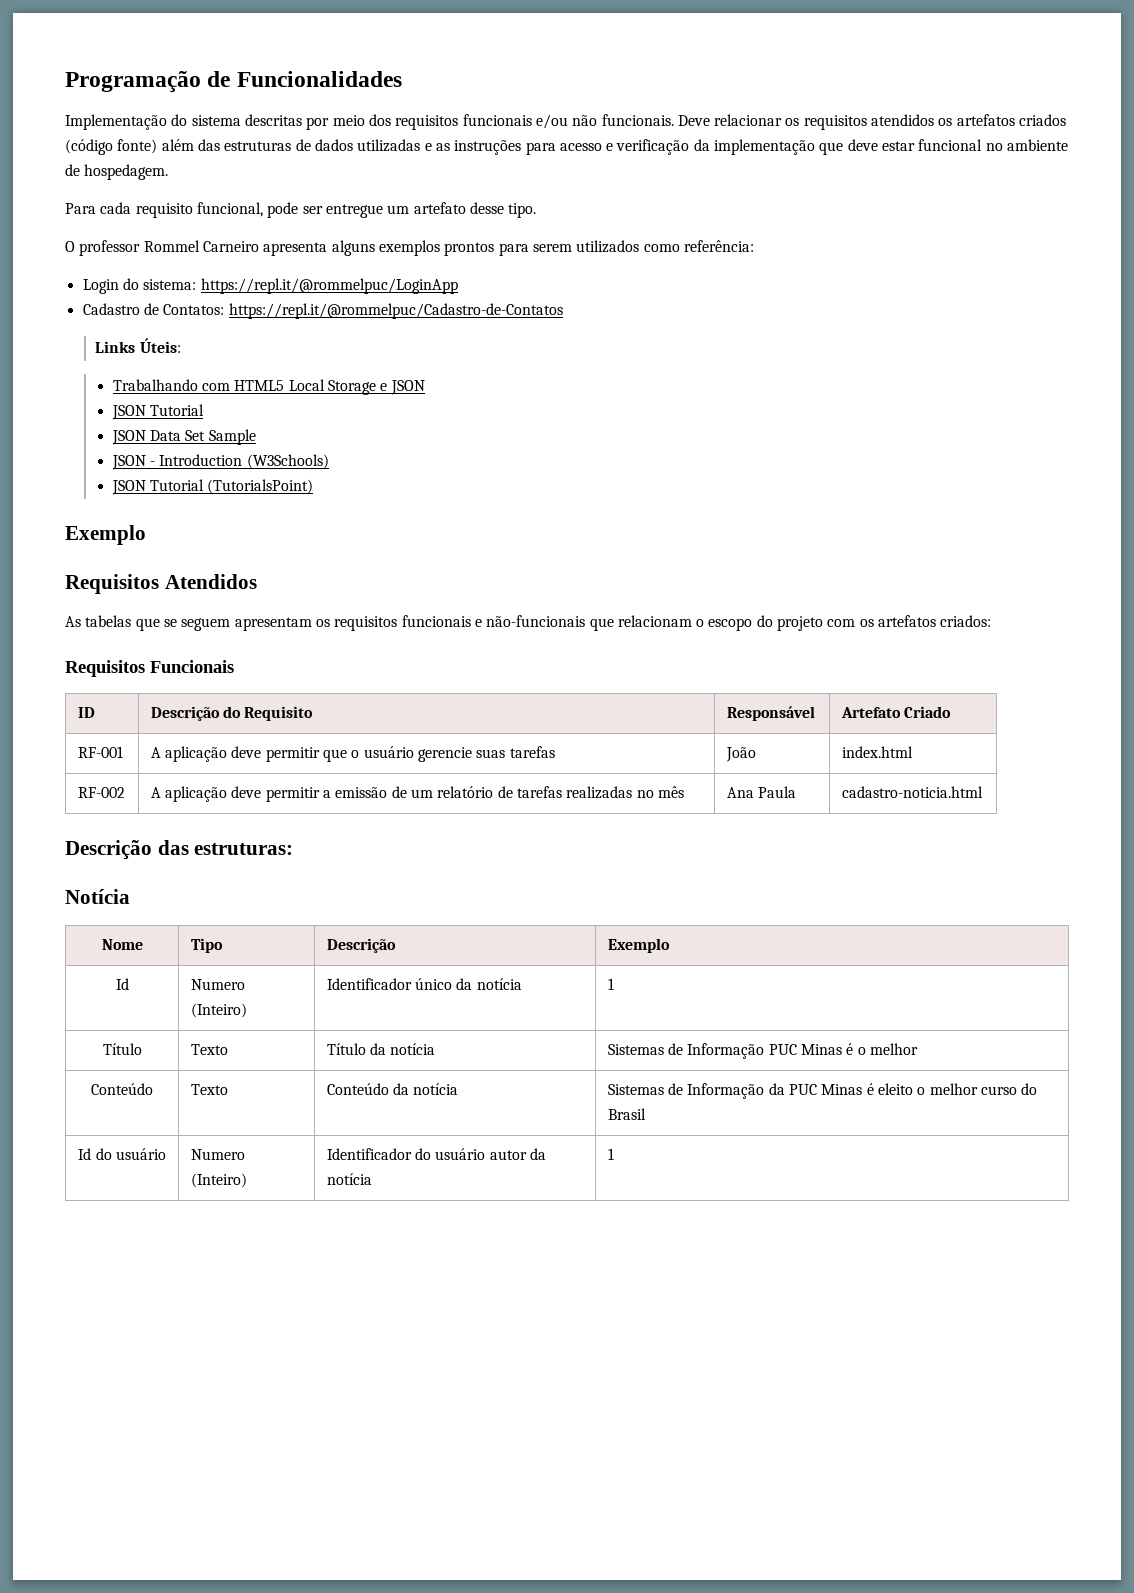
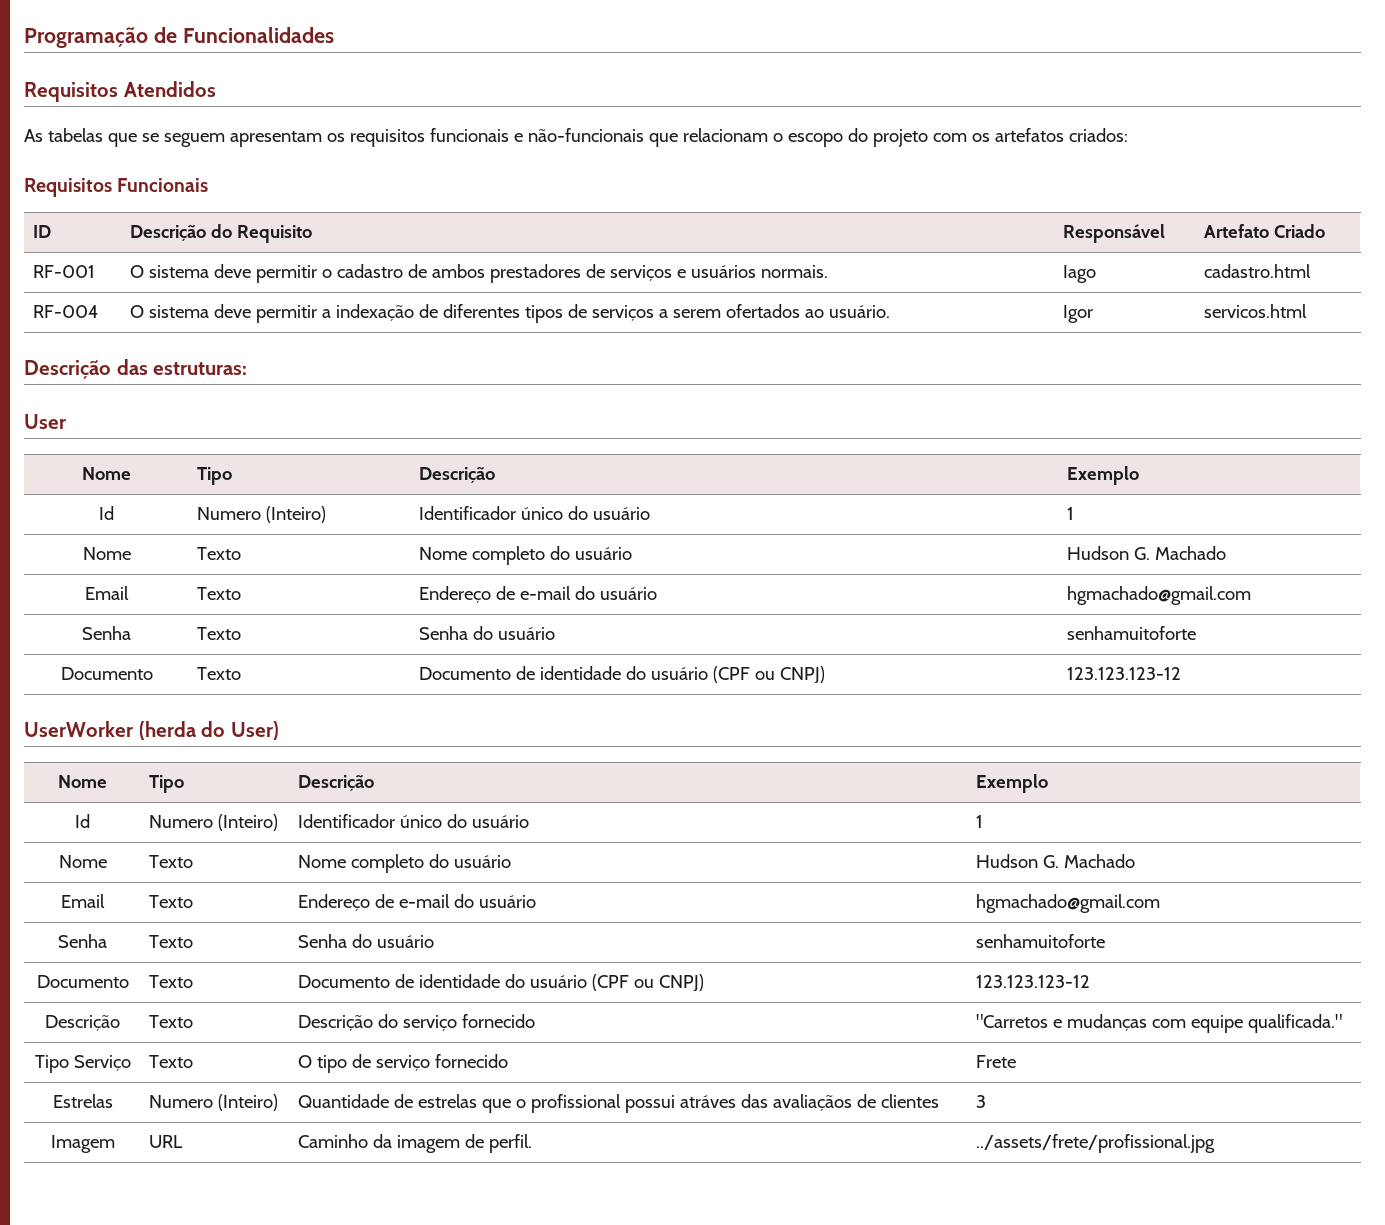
- Implementação do sistema descritas por meio dos requisitos funcionais e/ou não funcionais. Deve relacionar os requisitos atendidos os artefatos criados (código fonte) além das estruturas de dados utilizadas e as instruções para acesso e verificação da implementação que deve estar funcional no ambiente de hospedagem.
- Para cada requisito funcional, pode ser entregue um artefato desse tipo.
- O professor Rommel Carneiro apresenta alguns exemplos prontos para serem utilizados como referência:
- Login do sistema: https://repl.it/@rommelpuc/LoginApp
- Cadastro de Contatos: https://repl.it/@rommelpuc/Cadastro-de-Contatos
- Links Úteis:
- Trabalhando com HTML5 Local Storage e JSON
- JSON Tutorial
- JSON Data Set Sample
- JSON - Introduction (W3Schools)
- JSON Tutorial (TutorialsPoint)
- Exemplo
- RF-001 | A aplicação deve permitir que o usuário gerencie suas tarefas | João | index.html
- RF-002 | A aplicação deve permitir a emissão de um relatório de tarefas realizadas no mês | Ana Paula | cadastro-noticia.html
+ RF-001 | O sistema deve permitir o cadastro de ambos prestadores de serviços e usuários normais. | Iago | cadastro.html
+ RF-004 | O sistema deve permitir a indexação de diferentes tipos de serviços a serem ofertados ao usuário. | Igor | servicos.html
- Notícia
+ User
  Nome | Tipo | Descrição | Exemplo
- Id | Numero (Inteiro) | Identificador único da notícia | 1
- Título | Texto | Título da notícia | Sistemas de Informação PUC Minas é o melhor
- Conteúdo | Texto | Conteúdo da notícia | Sistemas de Informação da PUC Minas é eleito o melhor curso do Brasil
- Id do usuário | Numero (Inteiro) | Identificador do usuário autor da notícia | 1
+ Id | Numero (Inteiro) | Identificador único do usuário | 1
+ Nome | Texto | Nome completo do usuário | Hudson G. Machado
+ Email | Texto | Endereço de e-mail do usuário | hgmachado@gmail.com
+ Senha | Texto | Senha do usuário | senhamuitoforte
+ Documento | Texto | Documento de identidade do usuário (CPF ou CNPJ) | 123.123.123-12
+ UserWorker (herda do User)
+ Nome | Tipo | Descrição | Exemplo
+ Id | Numero (Inteiro) | Identificador único do usuário | 1
+ Nome | Texto | Nome completo do usuário | Hudson G. Machado
+ Email | Texto | Endereço de e-mail do usuário | hgmachado@gmail.com
+ Senha | Texto | Senha do usuário | senhamuitoforte
+ Documento | Texto | Documento de identidade do usuário (CPF ou CNPJ) | 123.123.123-12
+ Descrição | Texto | Descrição do serviço fornecido | "Carretos e mudanças com equipe qualificada."
+ Tipo Serviço | Texto | O tipo de serviço fornecido | Frete
+ Estrelas | Numero (Inteiro) | Quantidade de estrelas que o profissional possui atráves das avaliaçãos de clientes | 3
+ Imagem | URL | Caminho da imagem de perfil. | ../assets/frete/profissional.jpg

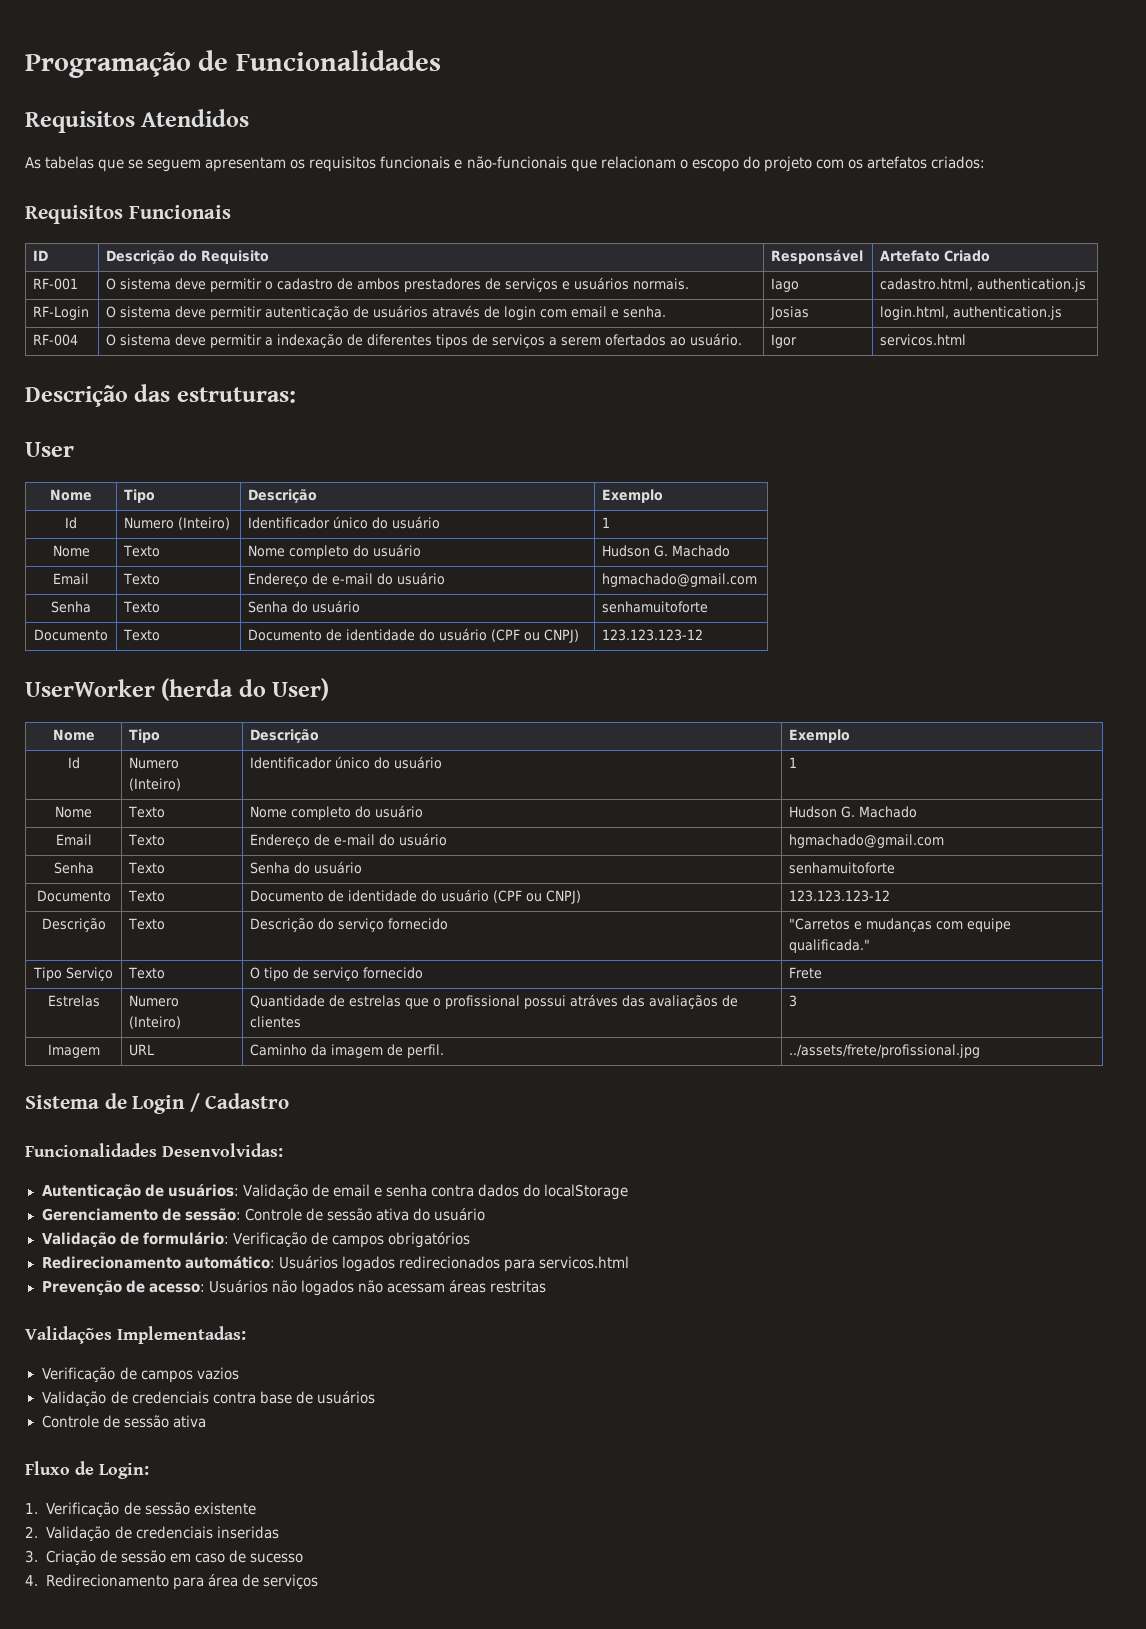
- RF-001 | O sistema deve permitir o cadastro de ambos prestadores de serviços e usuários normais. | Iago | cadastro.html
+ RF-001 | O sistema deve permitir o cadastro de ambos prestadores de serviços e usuários normais. | Iago | cadastro.html, authentication.js
+ RF-Login | O sistema deve permitir autenticação de usuários através de login com email e senha. | Josias | login.html, authentication.js
+ Sistema de Login / Cadastro
+ Funcionalidades Desenvolvidas:
+ Autenticação de usuários: Validação de email e senha contra dados do localStorage
+ Gerenciamento de sessão: Controle de sessão ativa do usuário
+ Validação de formulário: Verificação de campos obrigatórios
+ Redirecionamento automático: Usuários logados redirecionados para servicos.html
+ Prevenção de acesso: Usuários não logados não acessam áreas restritas
+ Validações Implementadas:
+ Verificação de campos vazios
+ Validação de credenciais contra base de usuários
+ Controle de sessão ativa
+ Fluxo de Login:
+ 1. Verificação de sessão existente
+ 2. Validação de credenciais inseridas
+ 3. Criação de sessão em caso de sucesso
+ 4. Redirecionamento para área de serviços

